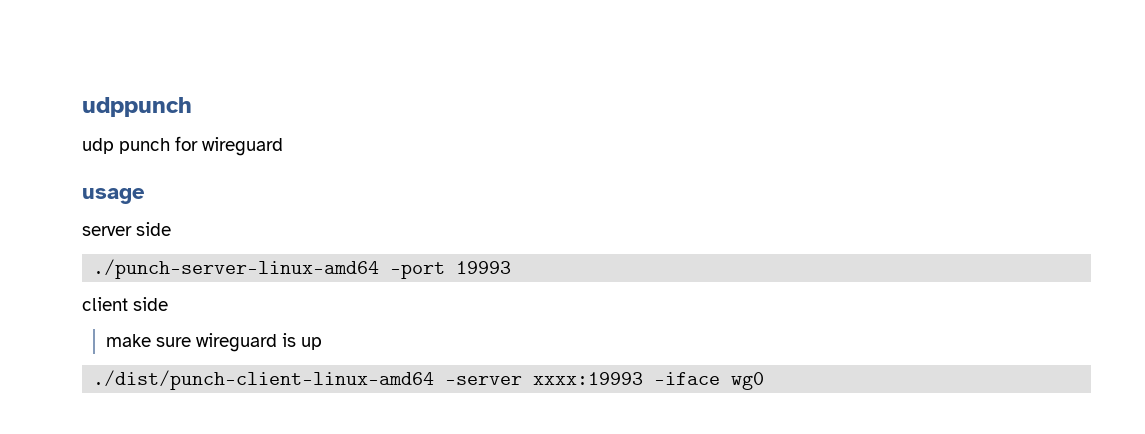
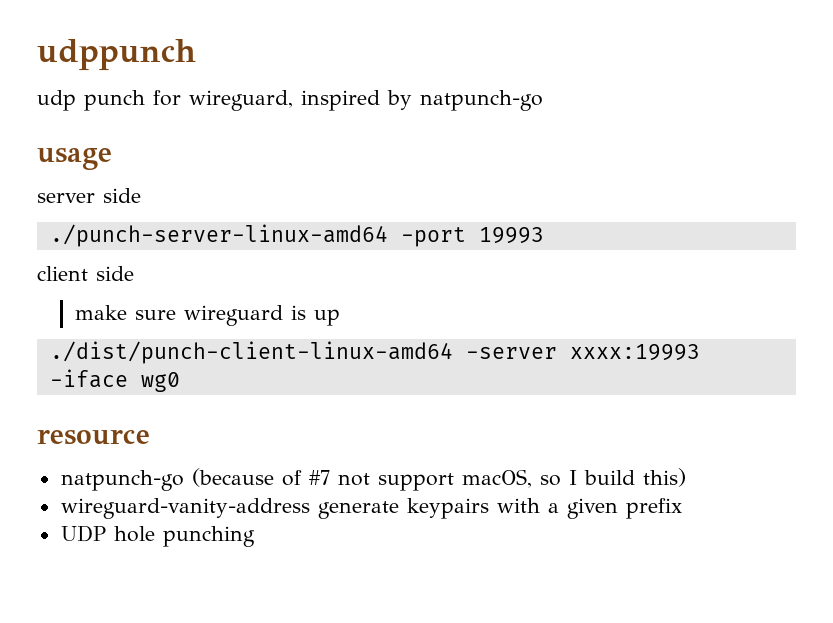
- udp punch for wireguard
+ udp punch for wireguard, inspired by natpunch-go
+ resource
+ natpunch-go (because of #7 not support macOS, so I build this)
+ wireguard-vanity-address generate keypairs with a given prefix
+ UDP hole punching

